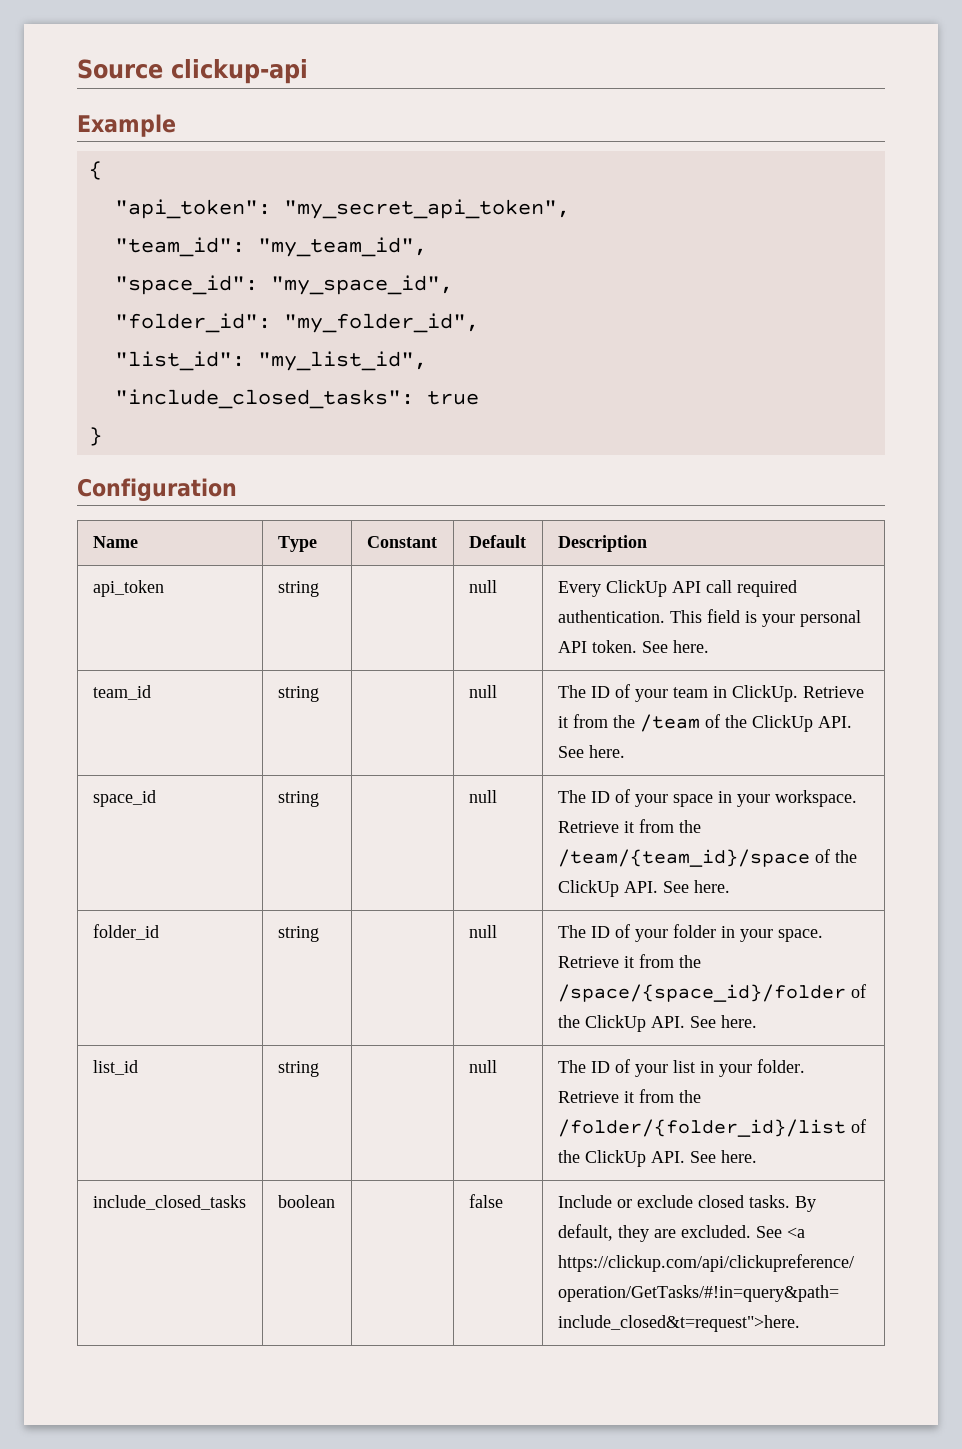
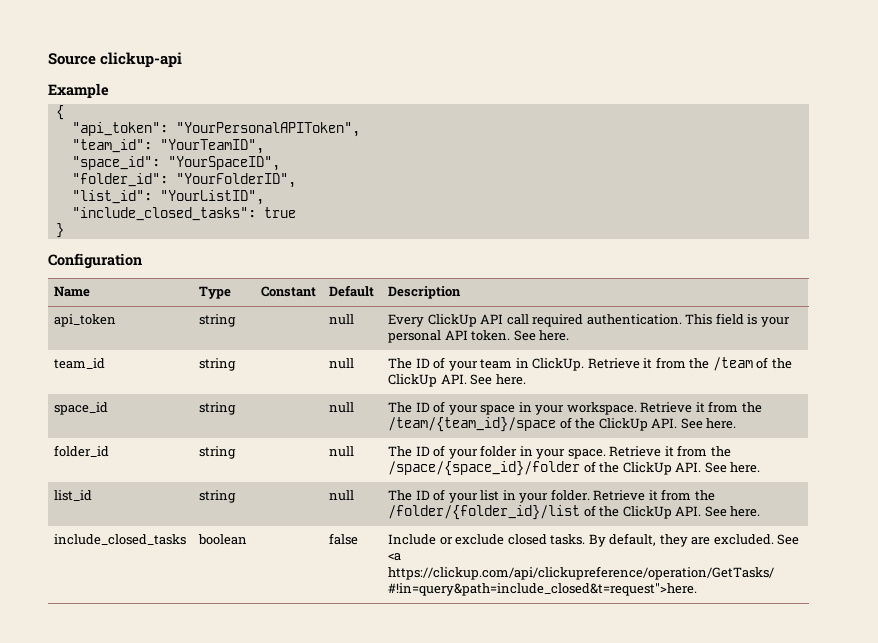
- "api_token": "my_secret_api_token",
+ "api_token": "YourPersonalAPIToken",
- "team_id": "my_team_id",
+ "team_id": "YourTeamID",
- "space_id": "my_space_id",
+ "space_id": "YourSpaceID",
- "folder_id": "my_folder_id",
+ "folder_id": "YourFolderID",
- "list_id": "my_list_id",
+ "list_id": "YourListID",

